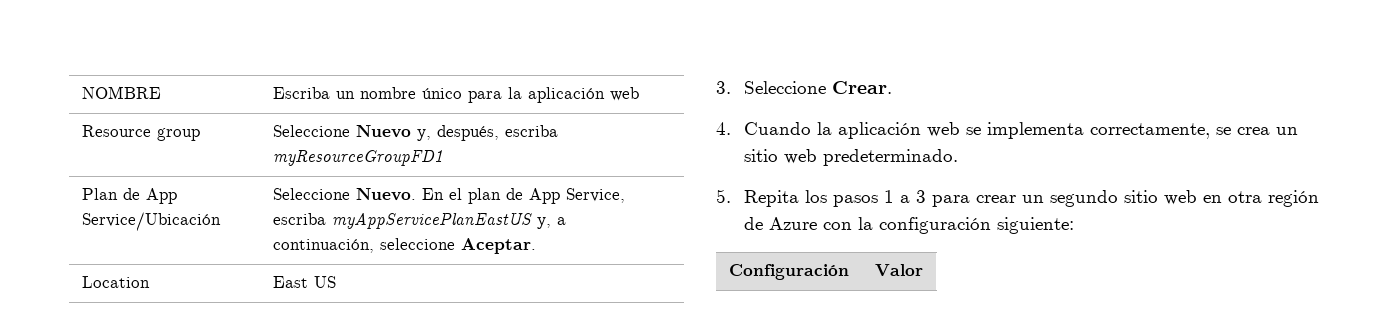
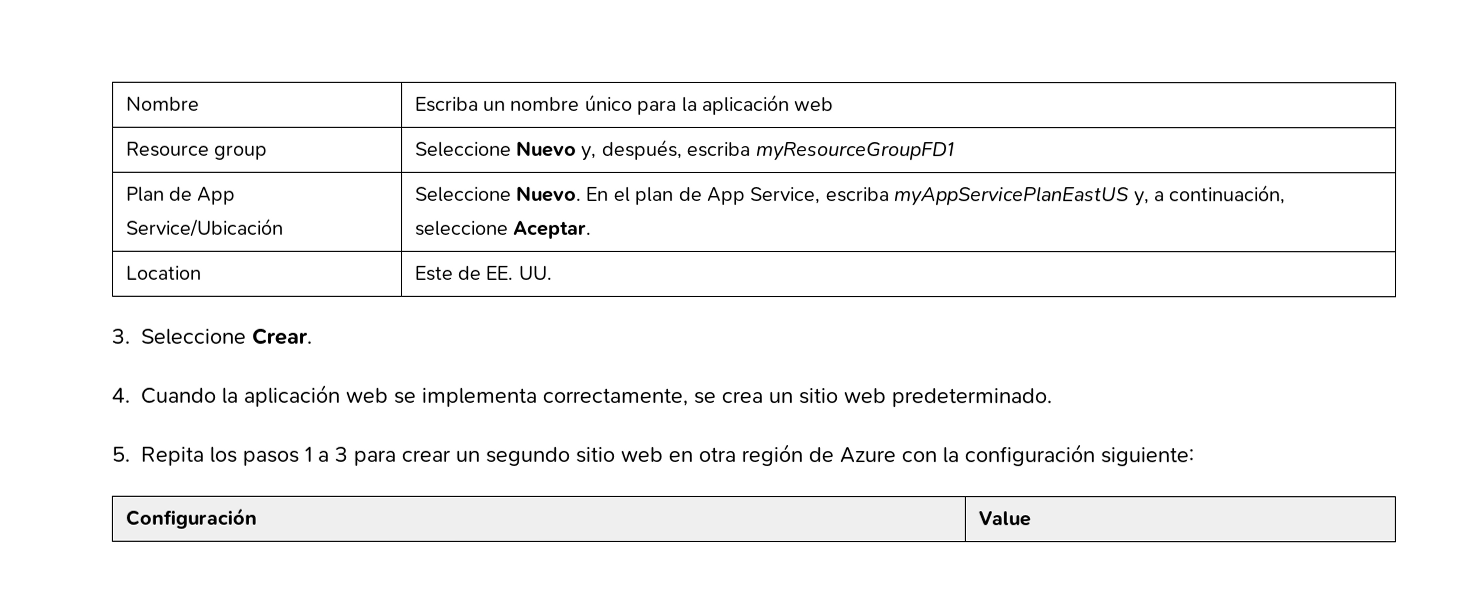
- NOMBRE | Escriba un nombre único para la aplicación web
+ Nombre | Escriba un nombre único para la aplicación web
- Location | East US
+ Location | Este de EE. UU.
- Configuración | Valor
+ Configuración | Value

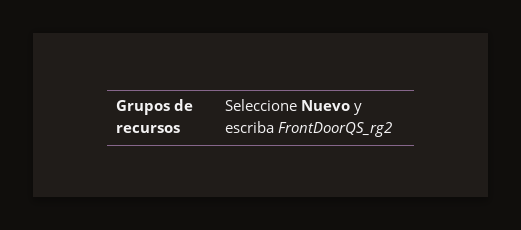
- Nombre | Escriba un nombre único para la aplicación web
- Resource group | Seleccione Nuevo y, después, escriba myResourceGroupFD1
- Plan de App Service/Ubicación | Seleccione Nuevo. En el plan de App Service, escriba myAppServicePlanEastUS y, a continuación, seleccione Aceptar.
- Location | Este de EE. UU.
- 3. Seleccione Crear.
- 4. Cuando la aplicación web se implementa correctamente, se crea un sitio web predeterminado.
- 5. Repita los pasos 1 a 3 para crear un segundo sitio web en otra región de Azure con la configuración siguiente:
- Configuración | Value
+ Grupos de recursos | Seleccione Nuevo y escriba FrontDoorQS_rg2

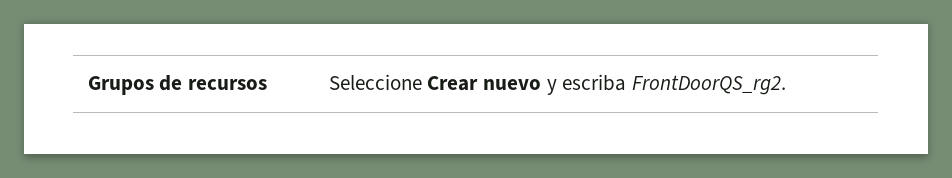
- Grupos de recursos | Seleccione Nuevo y escriba FrontDoorQS_rg2
+ Grupos de recursos | Seleccione Crear nuevo y escriba FrontDoorQS_rg2.

